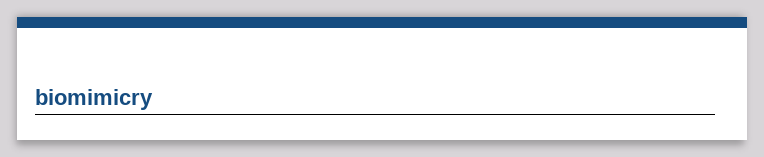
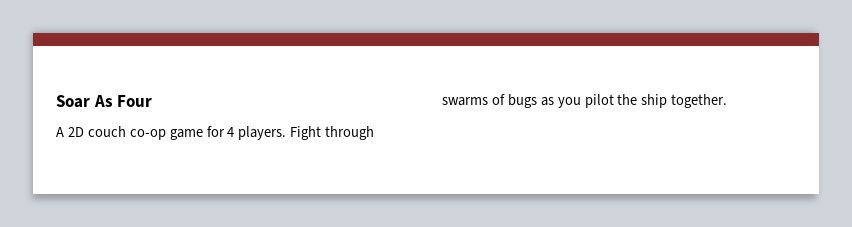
- biomimicry
+ Soar As Four
+ A 2D couch co-op game for 4 players. Fight through swarms of bugs as you pilot the ship together.

